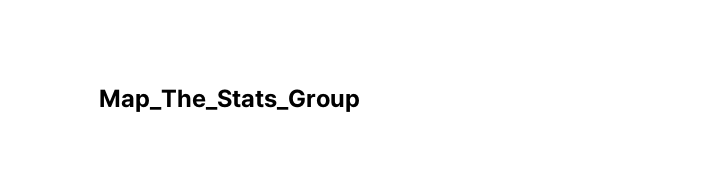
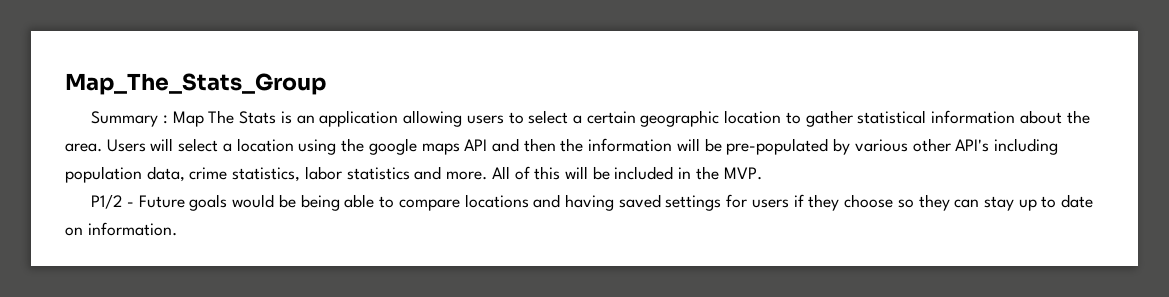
+ Summary : Map The Stats is an application allowing users to select a certain geographic location to gather statistical information about the area. Users will select a location using the google maps API and then the information will be pre-populated by various other API's including population data, crime statistics, labor statistics and more. All of this will be included in the MVP.
+ P1/2 - Future goals would be being able to compare locations and having saved settings for users if they choose so they can stay up to date on information.

